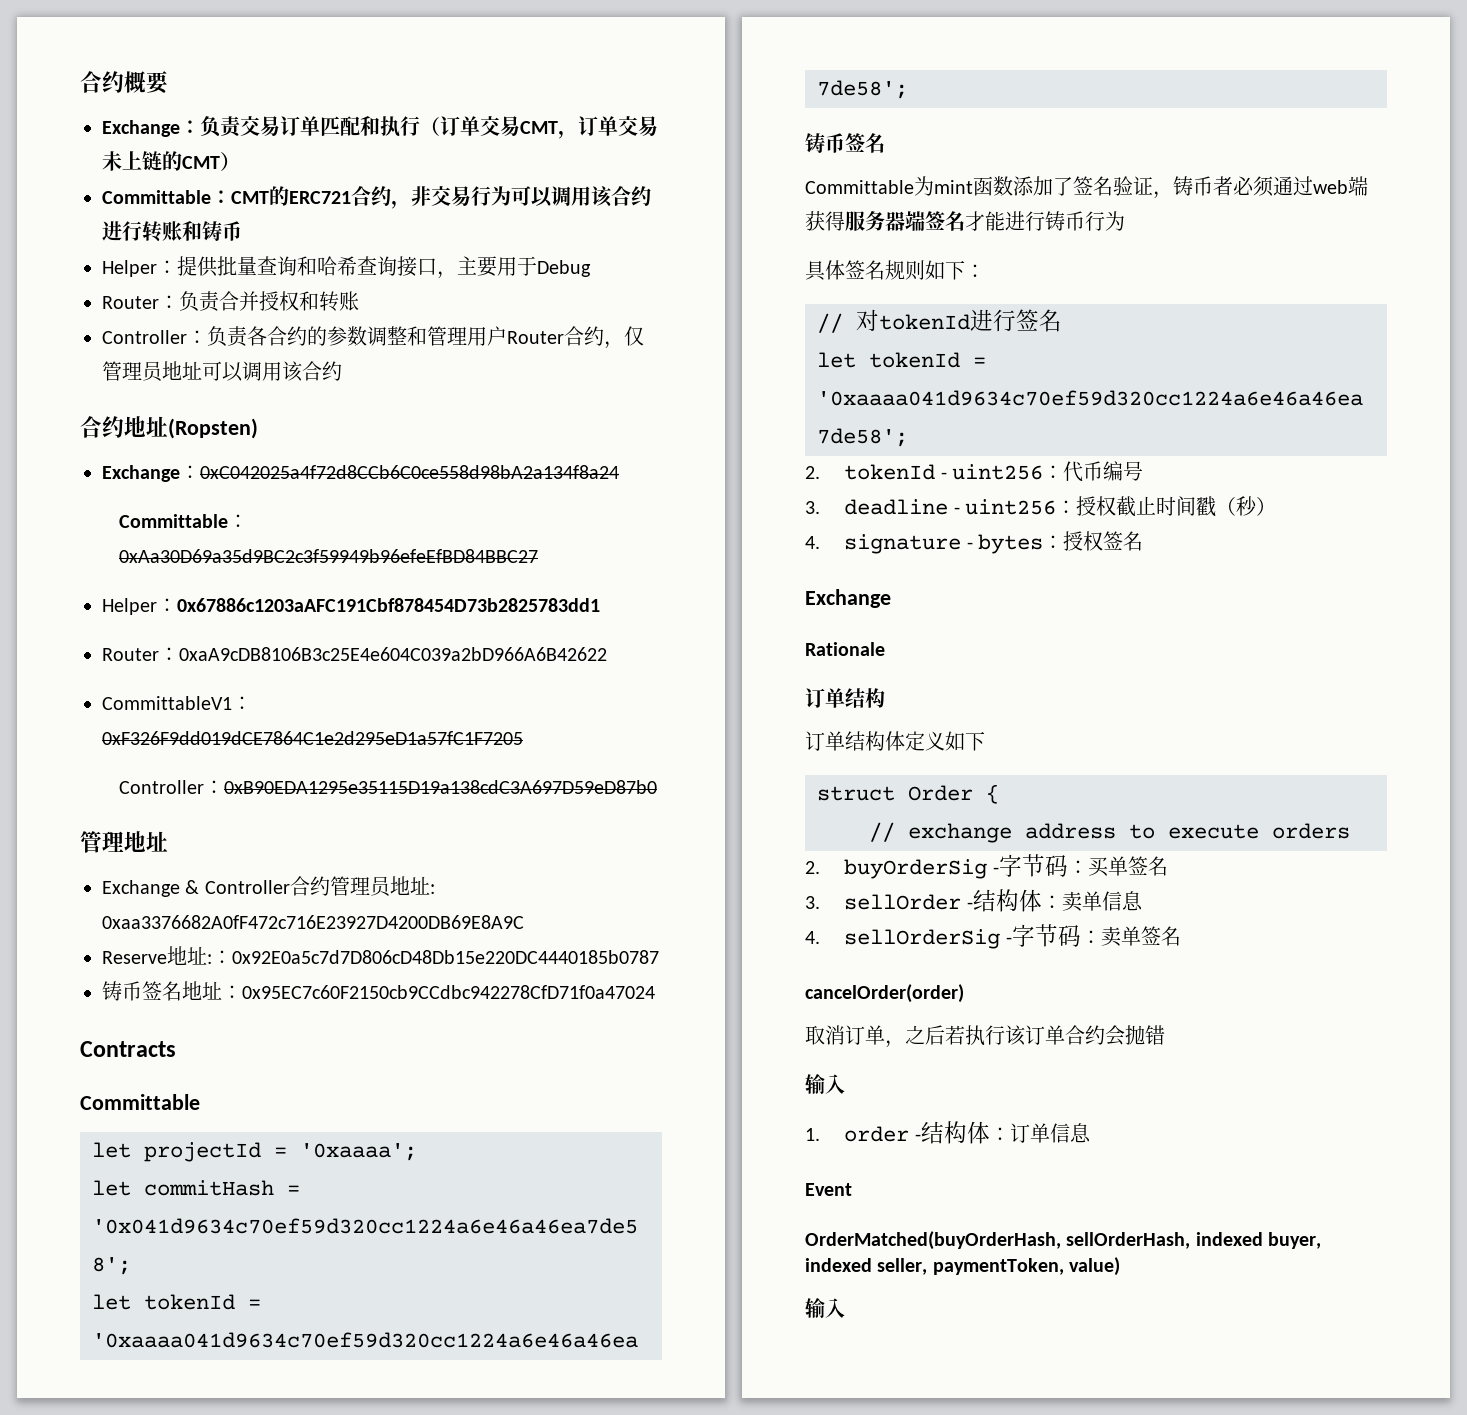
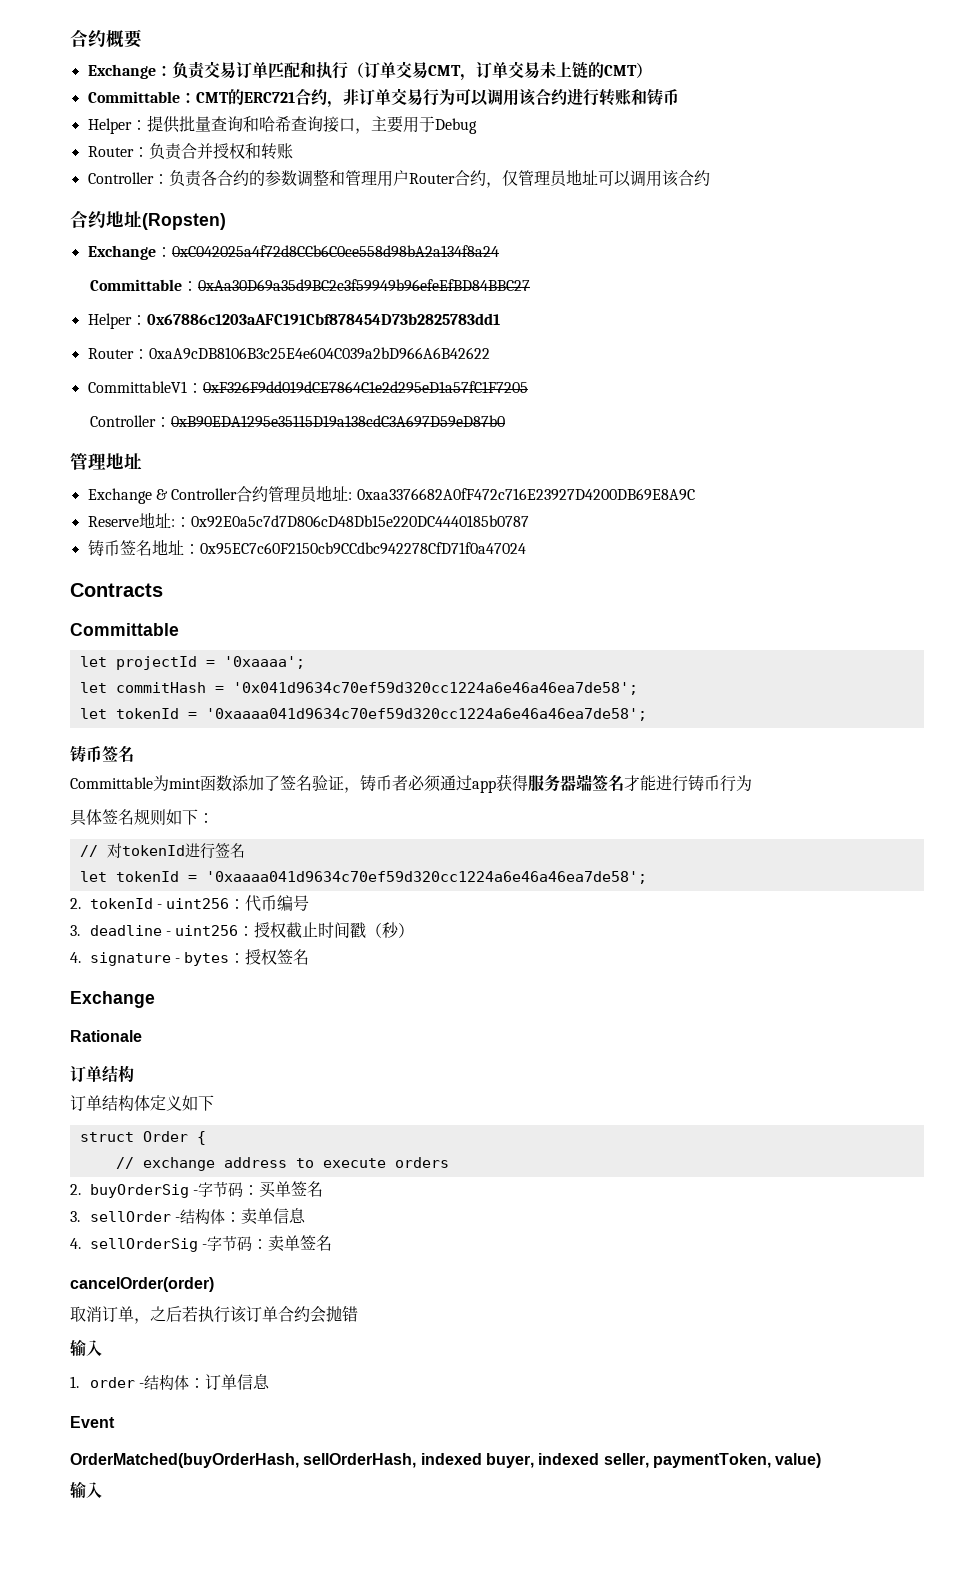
- Committable：CMT的ERC721合约，非交易行为可以调用该合约进行转账和铸币
+ Committable：CMT的ERC721合约，非订单交易行为可以调用该合约进行转账和铸币
- Committable为mint函数添加了签名验证，铸币者必须通过web端获得服务器端签名才能进行铸币行为
+ Committable为mint函数添加了签名验证，铸币者必须通过app获得服务器端签名才能进行铸币行为

